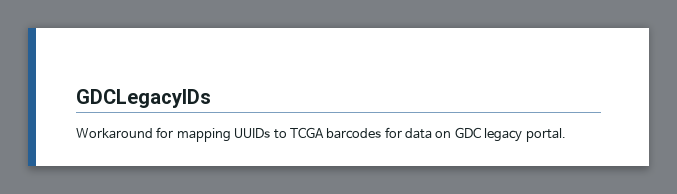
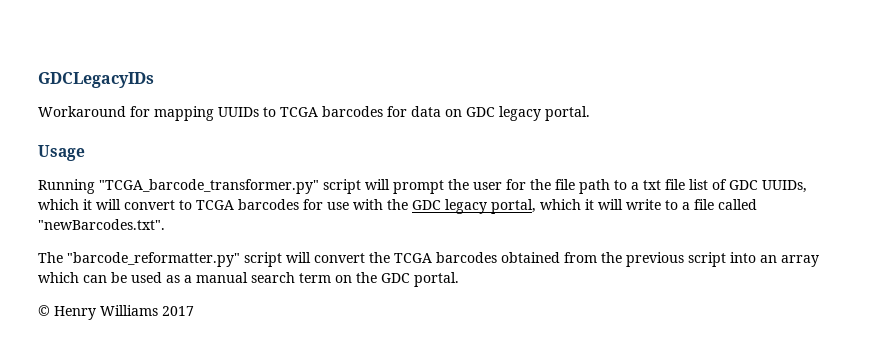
+ Usage
+ Running "TCGA_barcode_transformer.py" script will prompt the user for the file path to a txt file list of GDC UUIDs, which it will convert to TCGA barcodes for use with the GDC legacy portal, which it will write to a file called "newBarcodes.txt".
+ The "barcode_reformatter.py" script will convert the TCGA barcodes obtained from the previous script into an array which can be used as a manual search term on the GDC portal.
+ © Henry Williams 2017

